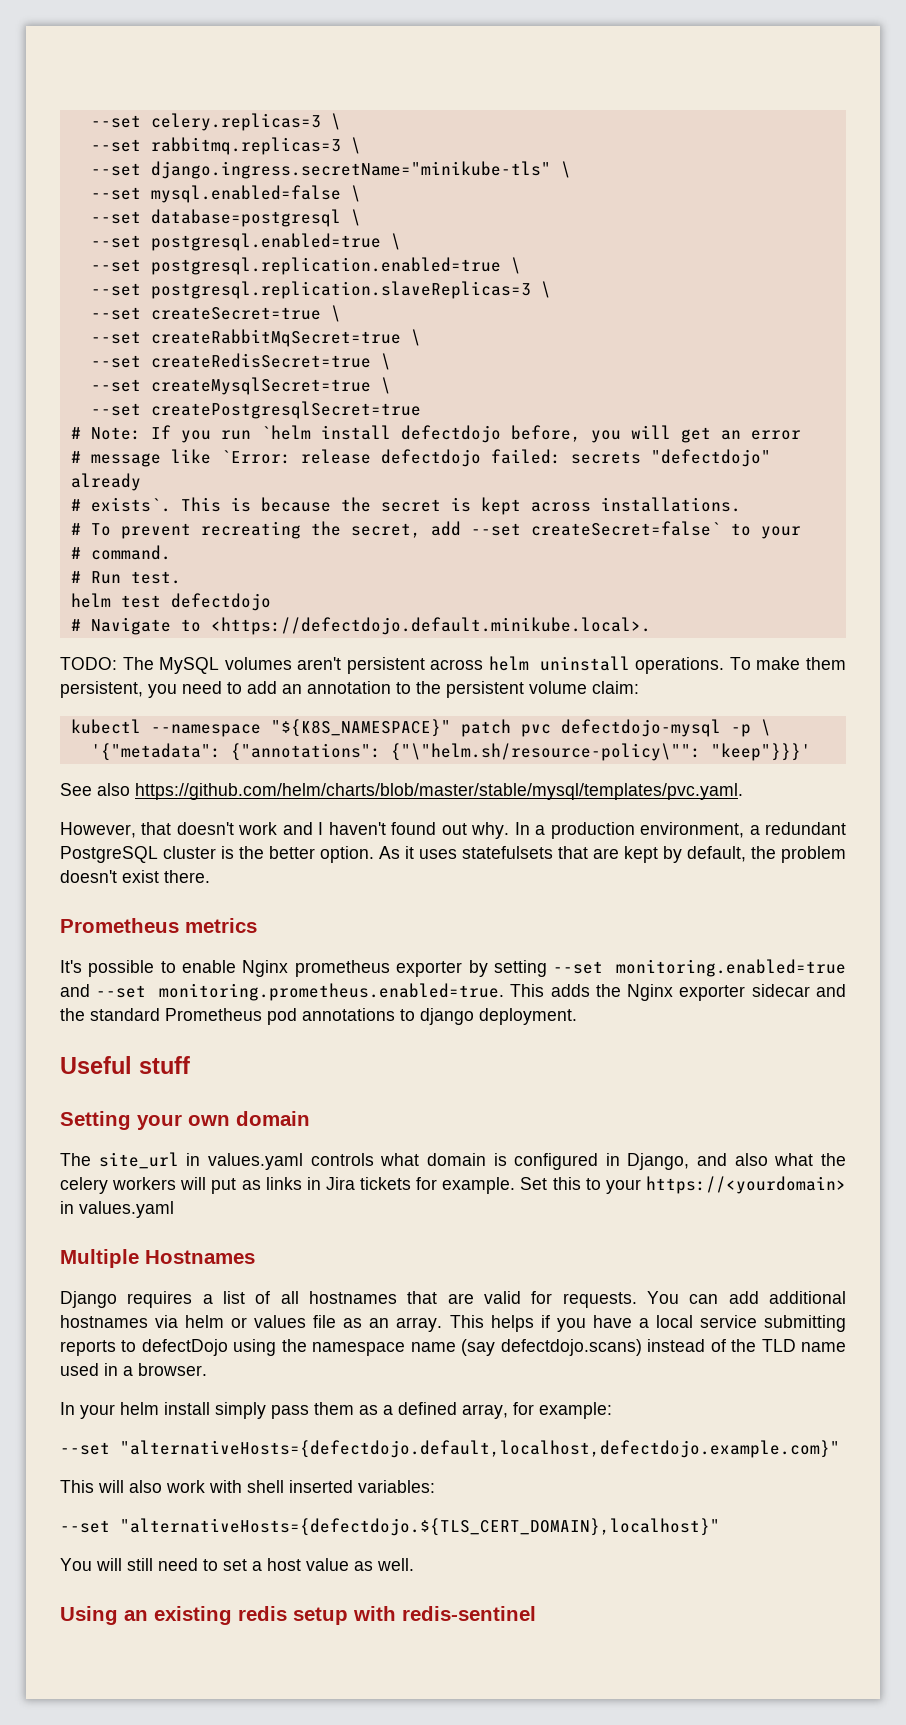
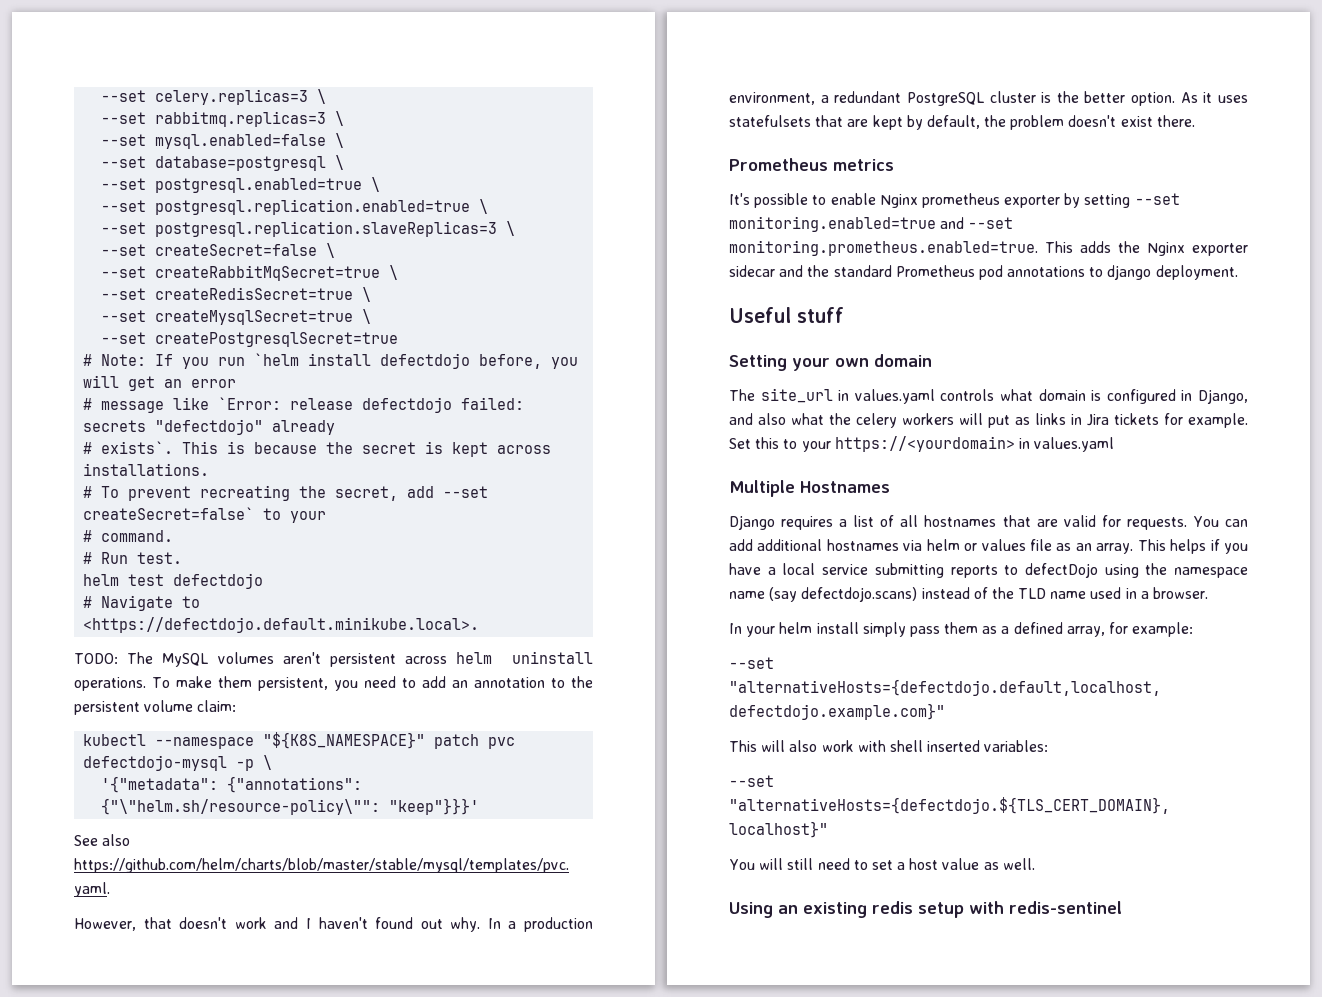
- --set django.ingress.secretName="minikube-tls" \
- --set createSecret=true \
+ --set createSecret=false \

